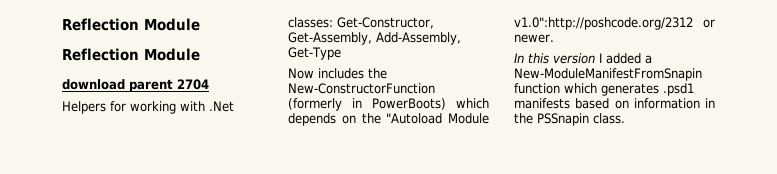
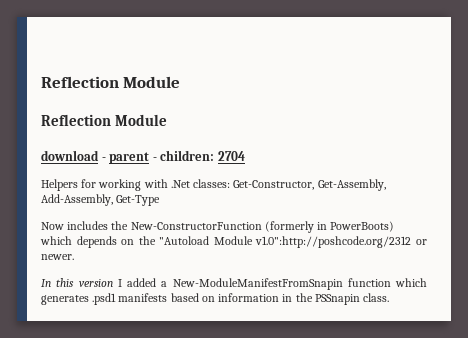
- download parent 2704
+ download - parent - children: 2704

